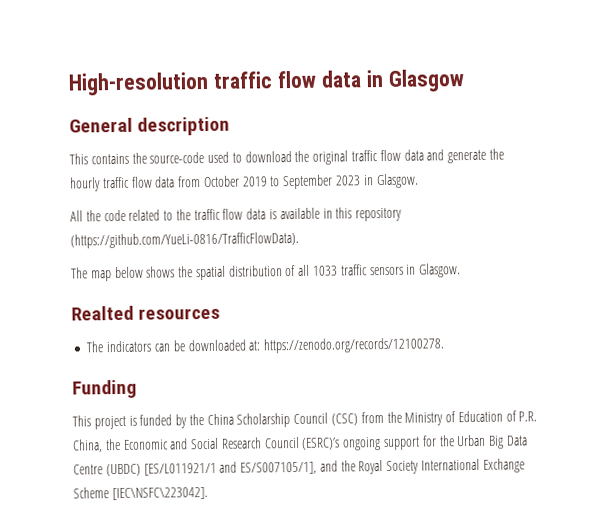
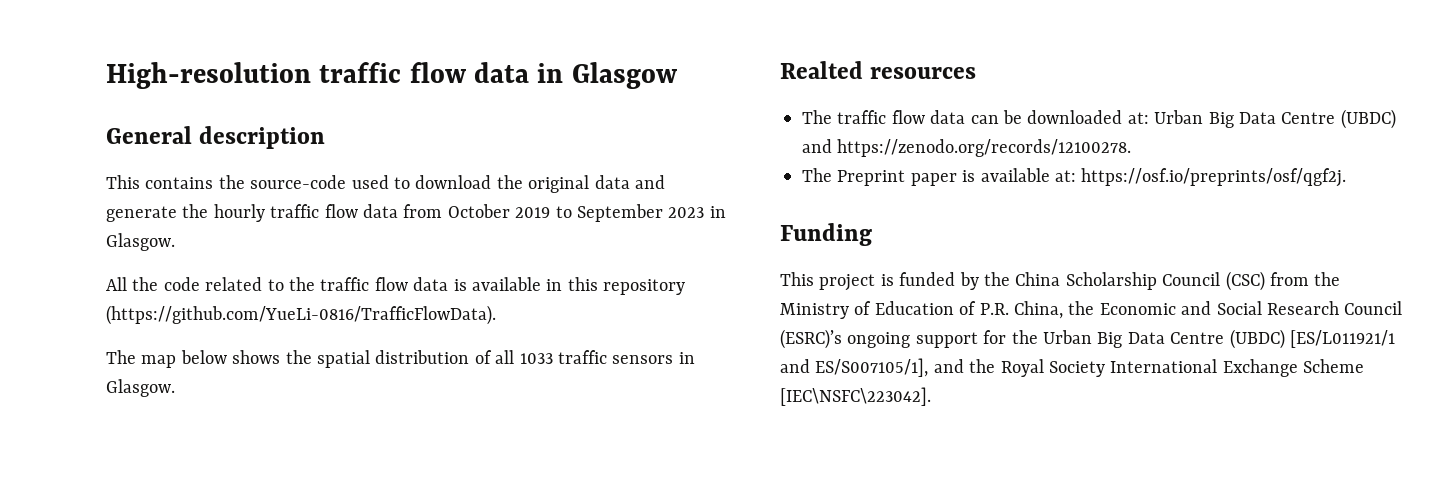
- This contains the source-code used to download the original traffic flow data and generate the hourly traffic flow data from October 2019 to September 2023 in Glasgow.
+ This contains the source-code used to download the original data and generate the hourly traffic flow data from October 2019 to September 2023 in Glasgow.
- The indicators can be downloaded at: https://zenodo.org/records/12100278.
+ The traffic flow data can be downloaded at: Urban Big Data Centre (UBDC) and https://zenodo.org/records/12100278.
+ The Preprint paper is available at: https://osf.io/preprints/osf/qgf2j.

